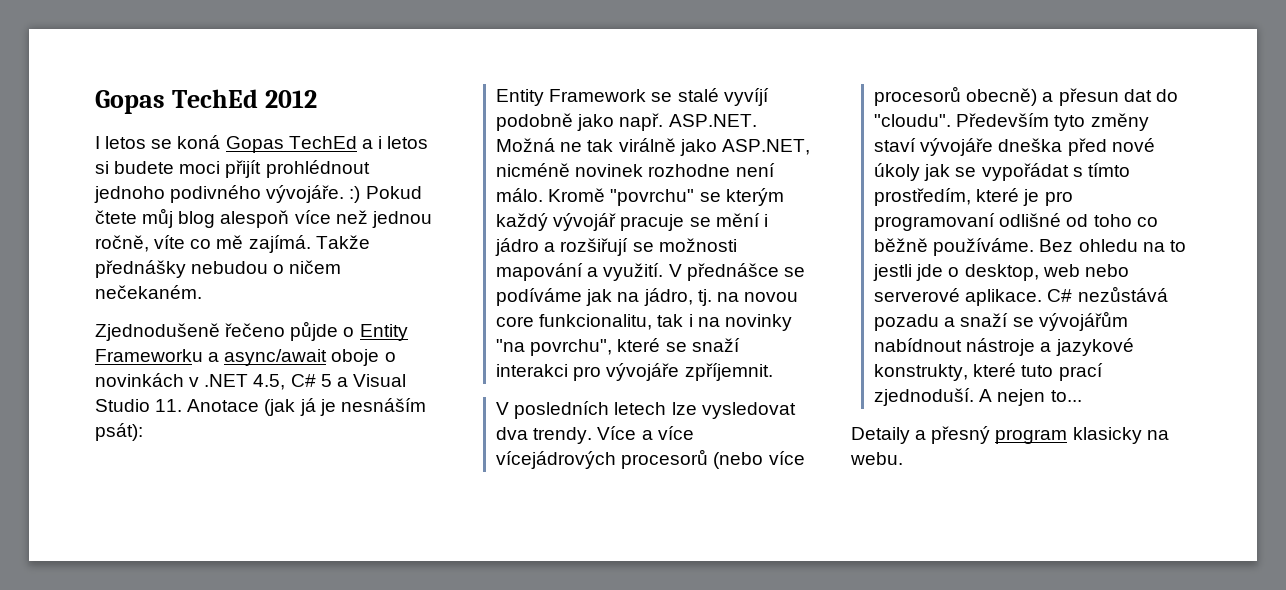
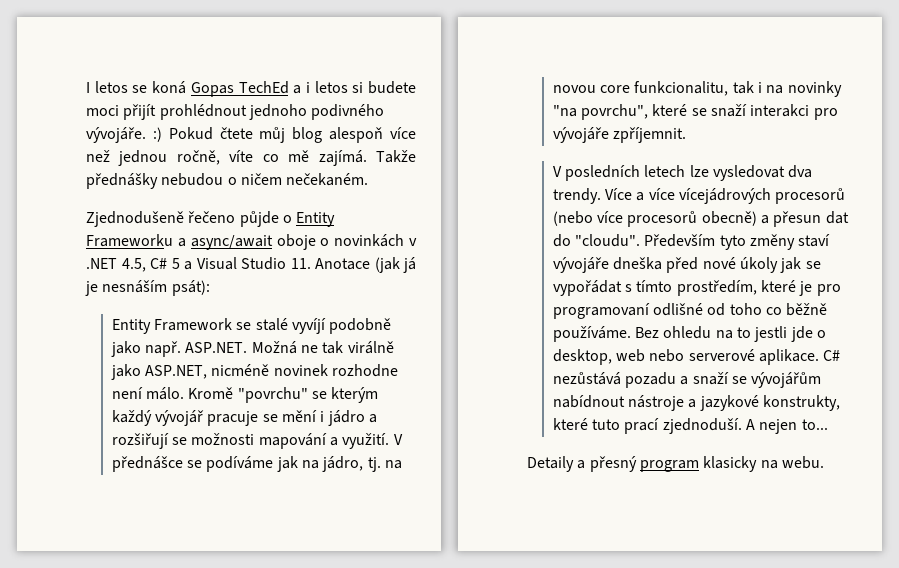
- Gopas TechEd 2012

